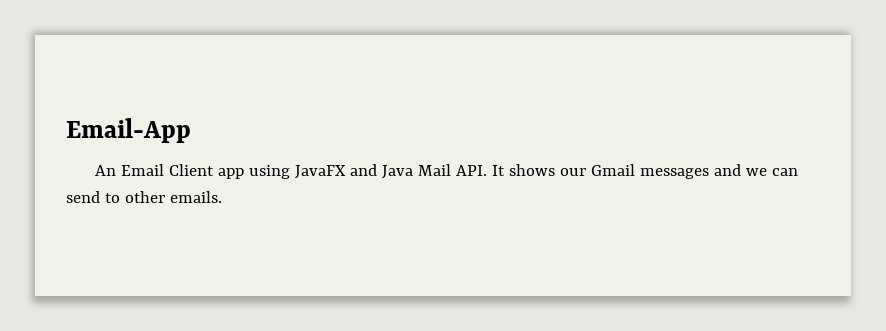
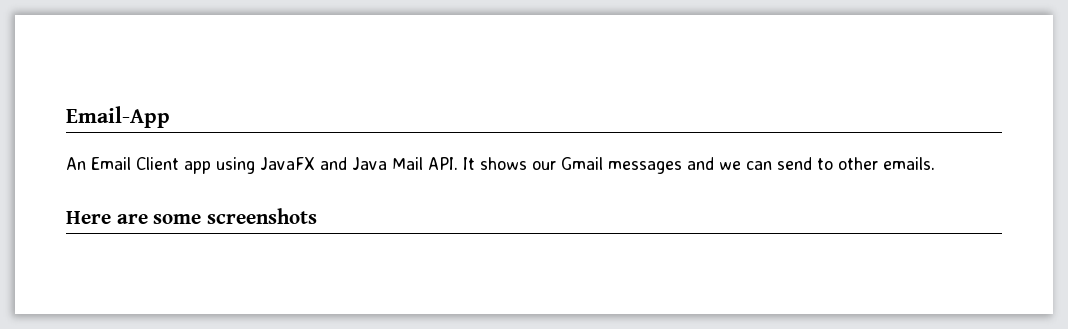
+ Here are some screenshots

